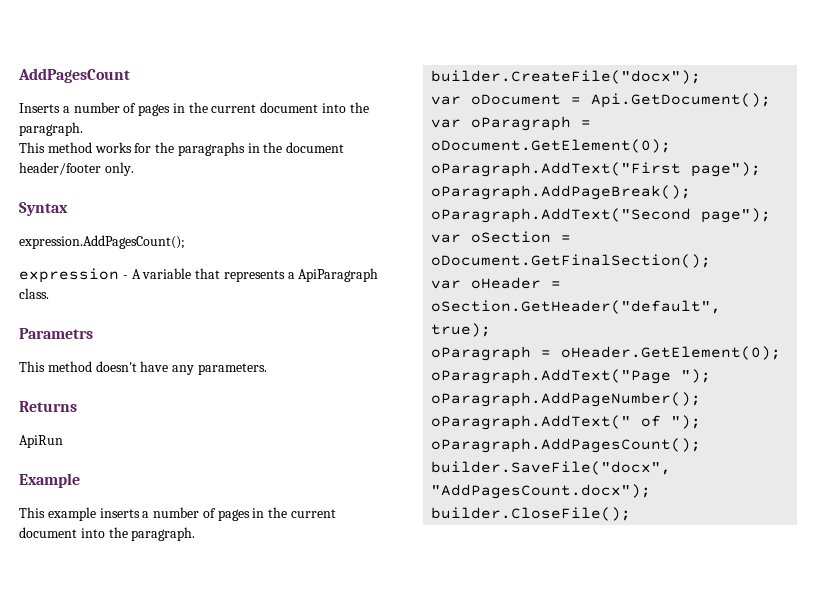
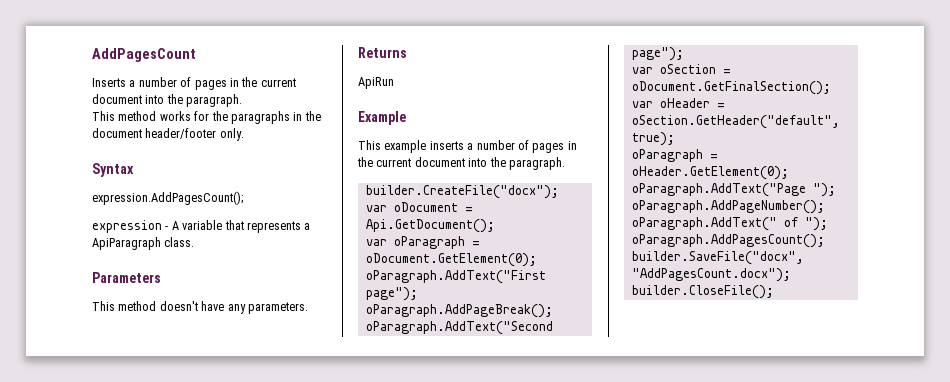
- Parametrs
+ Parameters

